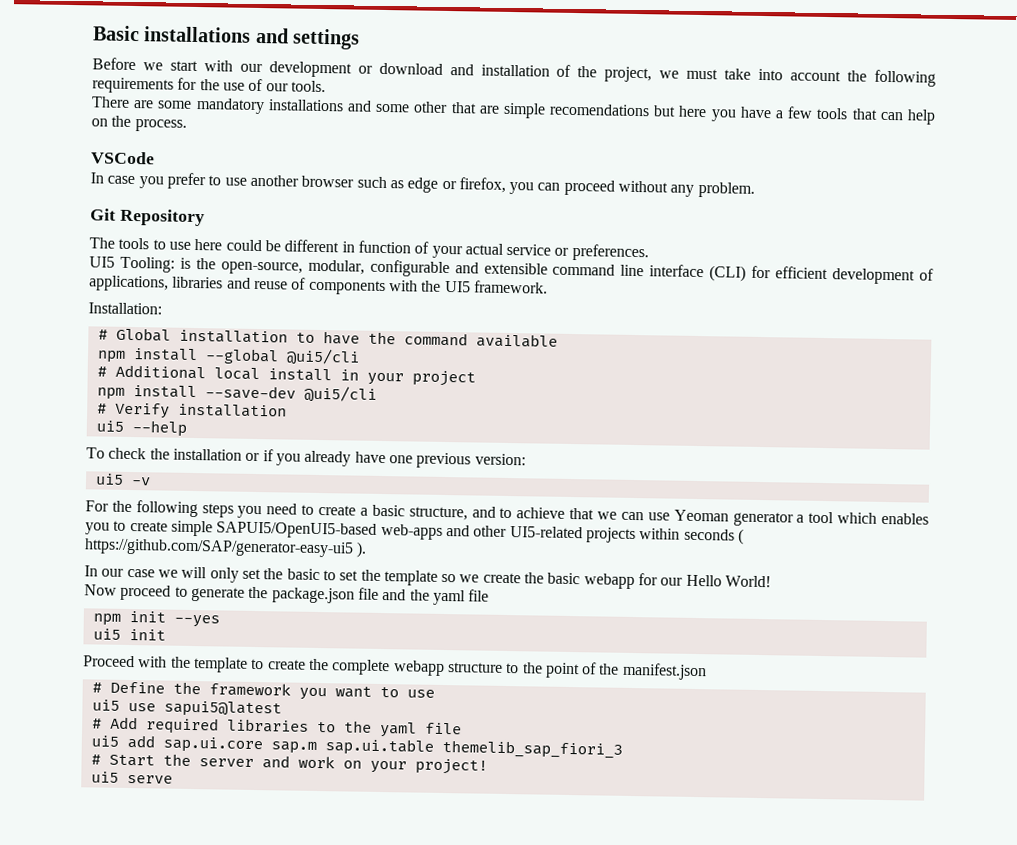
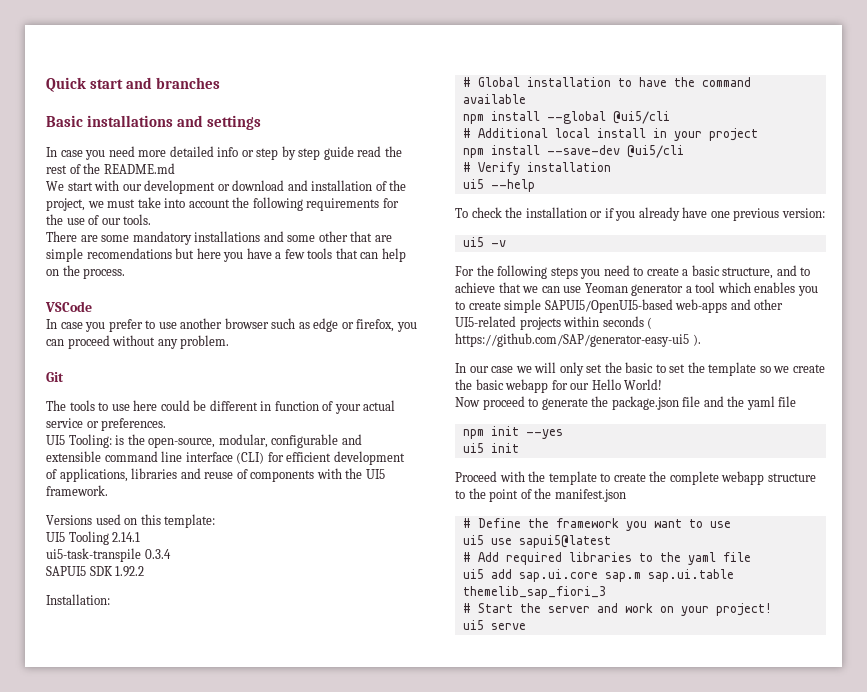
+ Quick start and branches
- Before we start with our development or download and installation of the project, we must take into account the following requirements for the use of our tools.
+ In case you need more detailed info or step by step guide read the rest of the README.md
+ We start with our development or download and installation of the project, we must take into account the following requirements for the use of our tools.
- Git Repository
+ Git
+ Versions used on this template:
+ UI5 Tooling 2.14.1
+ ui5-task-transpile 0.3.4
+ SAPUI5 SDK 1.92.2

